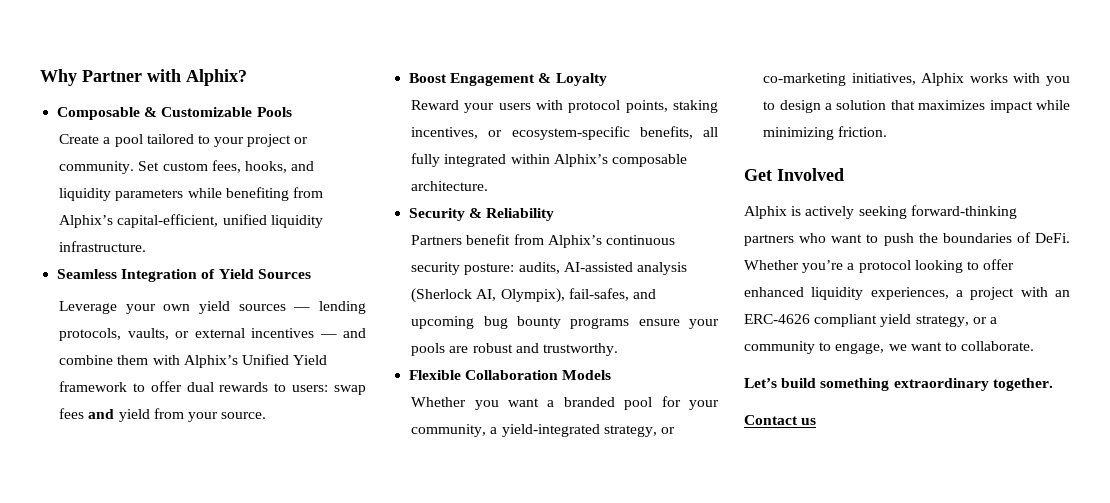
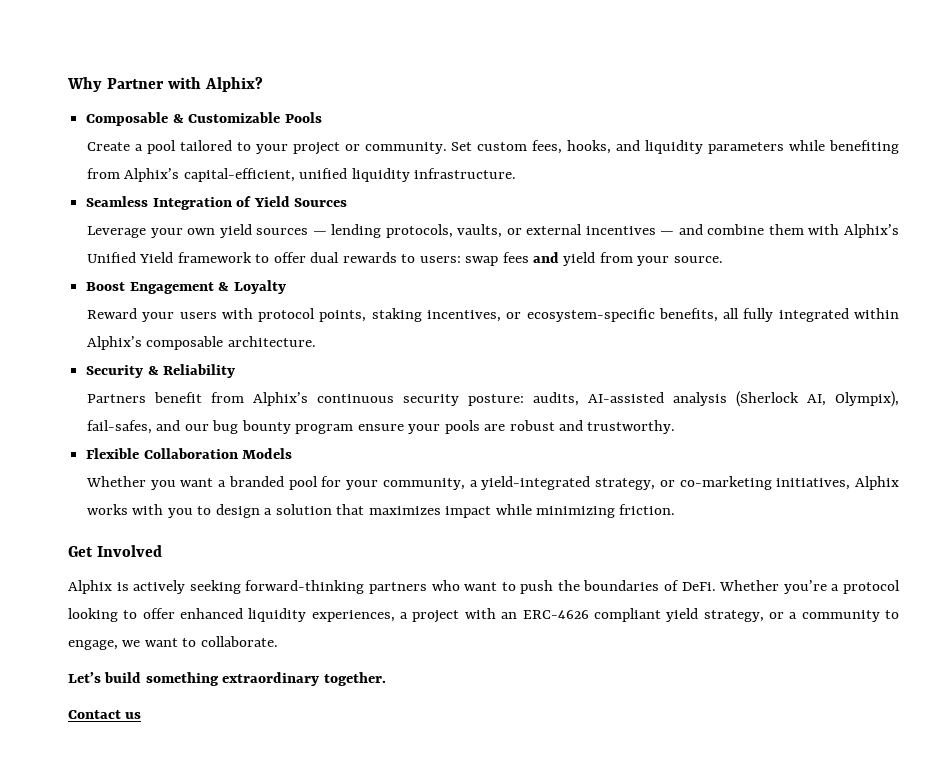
- Partners benefit from Alphix’s continuous security posture: audits, AI-assisted analysis (Sherlock AI, Olympix), fail-safes, and upcoming bug bounty programs ensure your pools are robust and trustworthy.
+ Partners benefit from Alphix’s continuous security posture: audits, AI-assisted analysis (Sherlock AI, Olympix), fail-safes, and our bug bounty program ensure your pools are robust and trustworthy.

